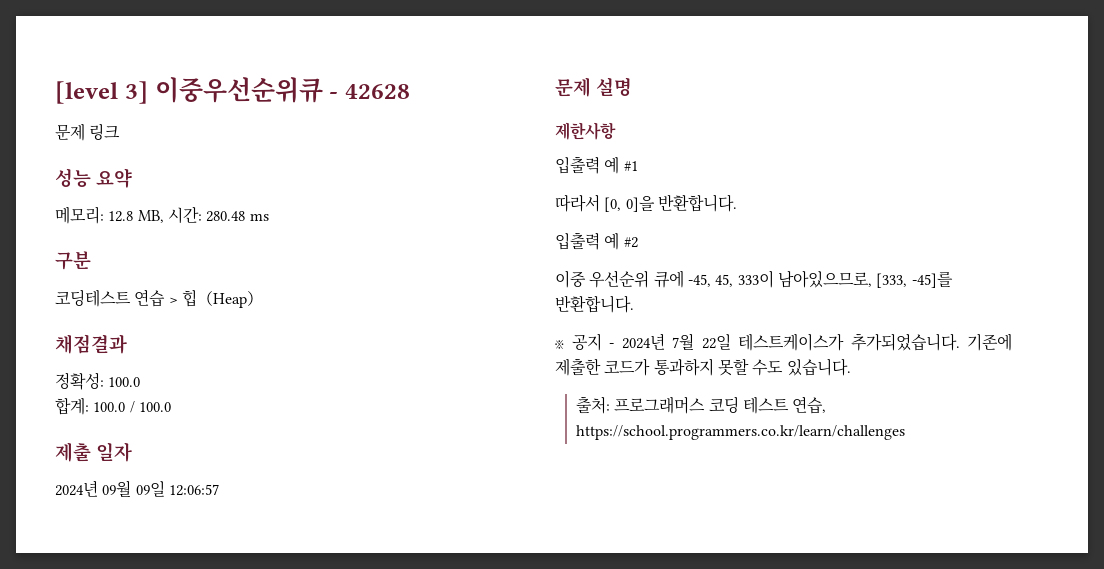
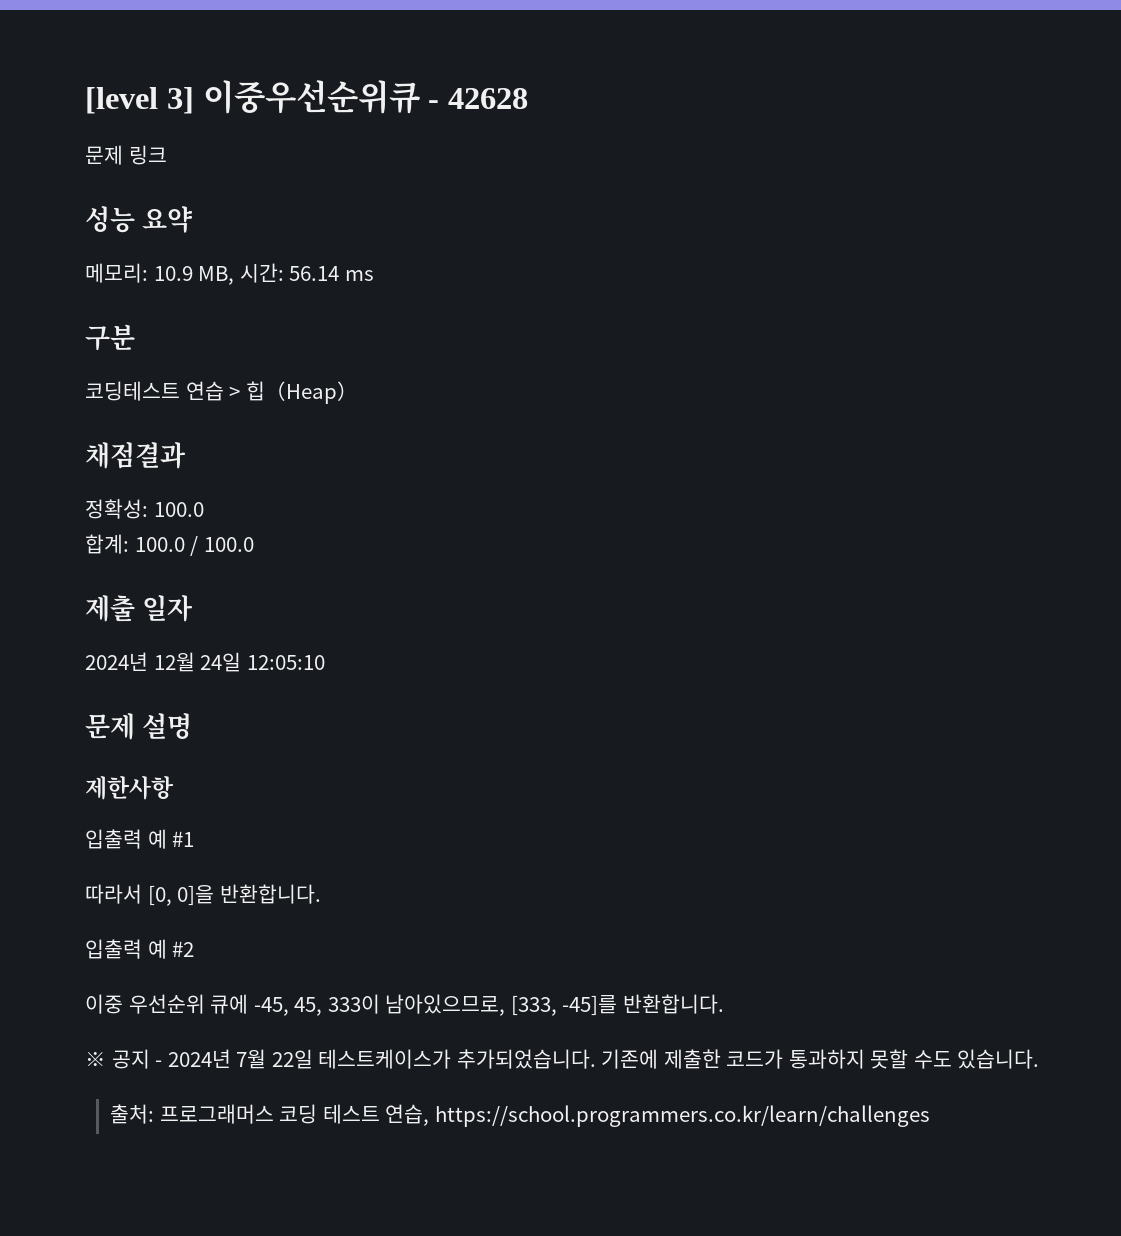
- 메모리: 12.8 MB, 시간: 280.48 ms
+ 메모리: 10.9 MB, 시간: 56.14 ms
- 2024년 09월 09일 12:06:57
+ 2024년 12월 24일 12:05:10

